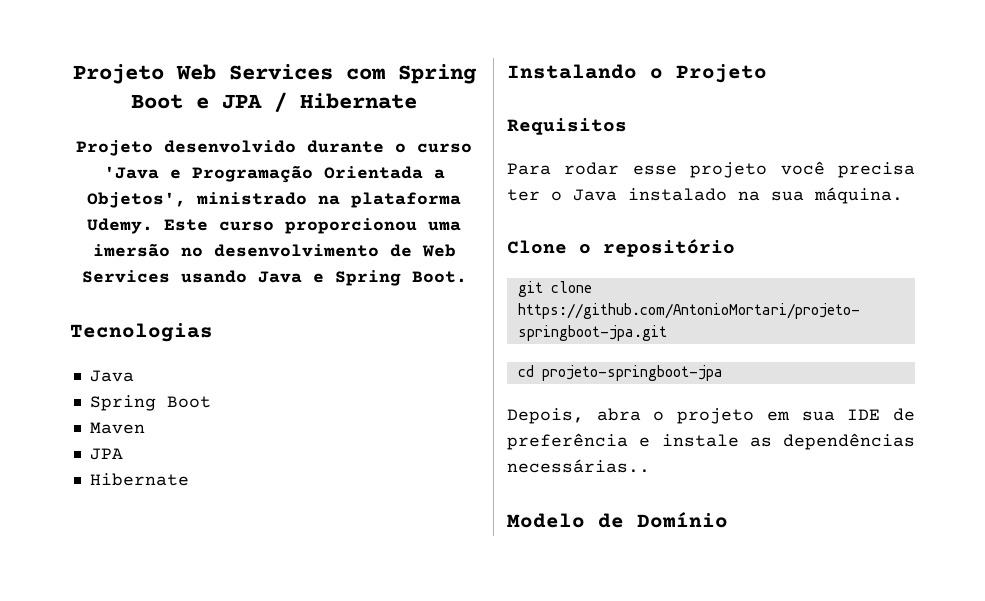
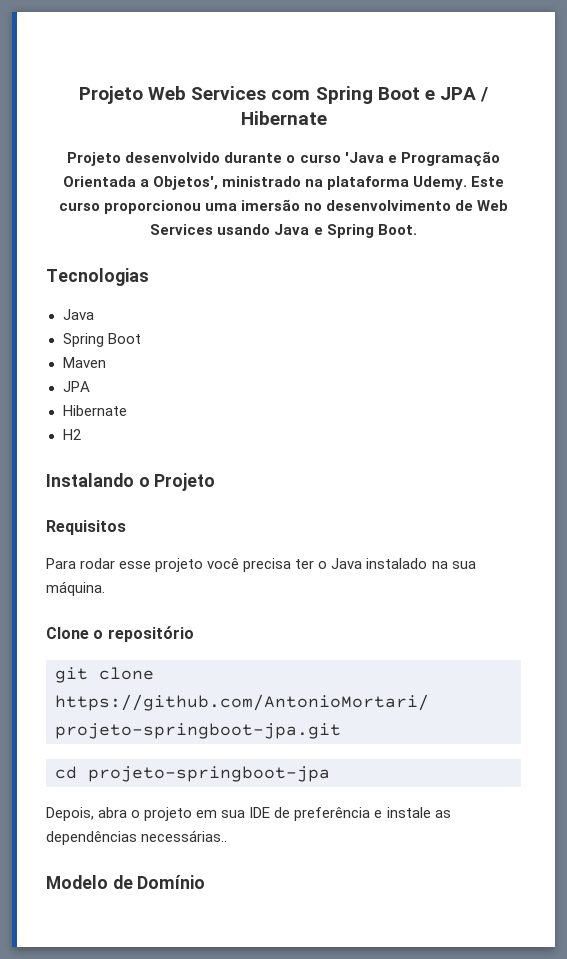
+ H2

